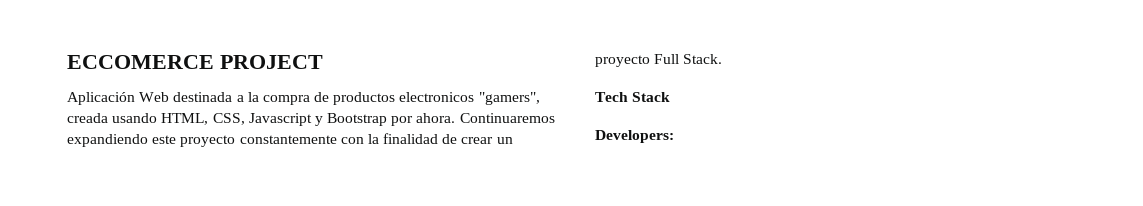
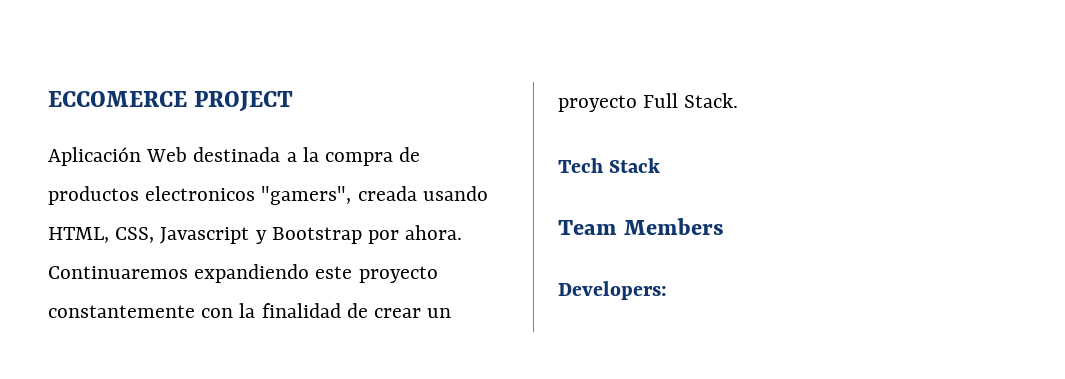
+ Team Members

